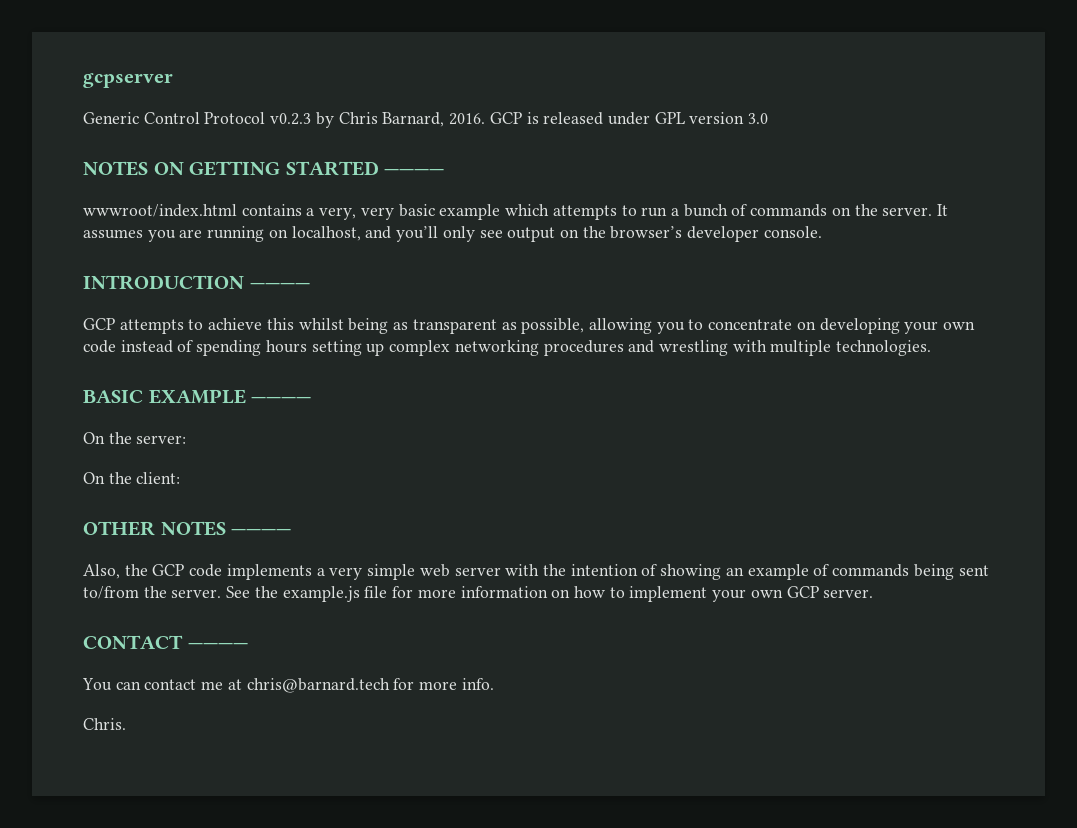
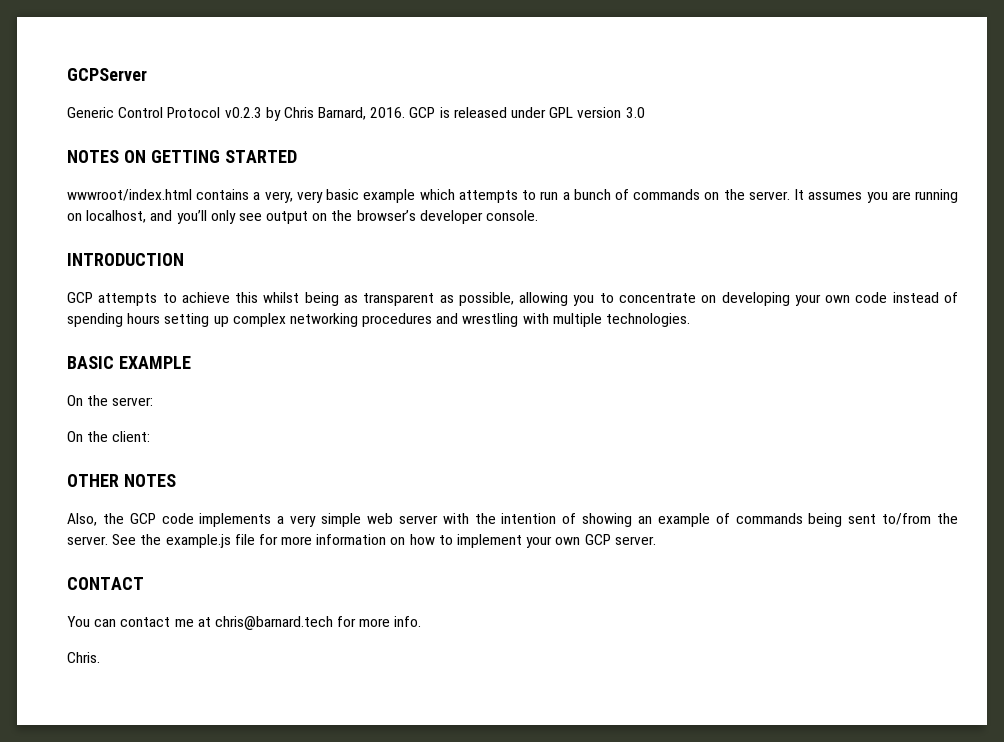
- gcpserver
+ GCPServer
- NOTES ON GETTING STARTED ————
+ NOTES ON GETTING STARTED
- INTRODUCTION ————
+ INTRODUCTION
- BASIC EXAMPLE ————
+ BASIC EXAMPLE
- OTHER NOTES ————
+ OTHER NOTES
- CONTACT ————
+ CONTACT

